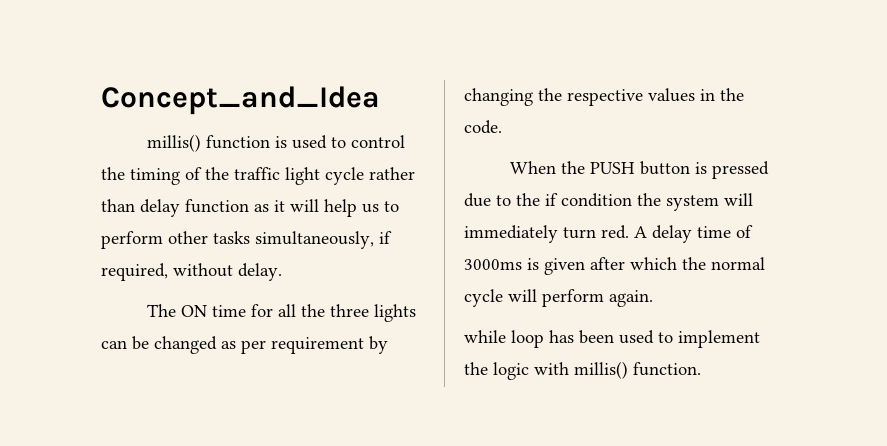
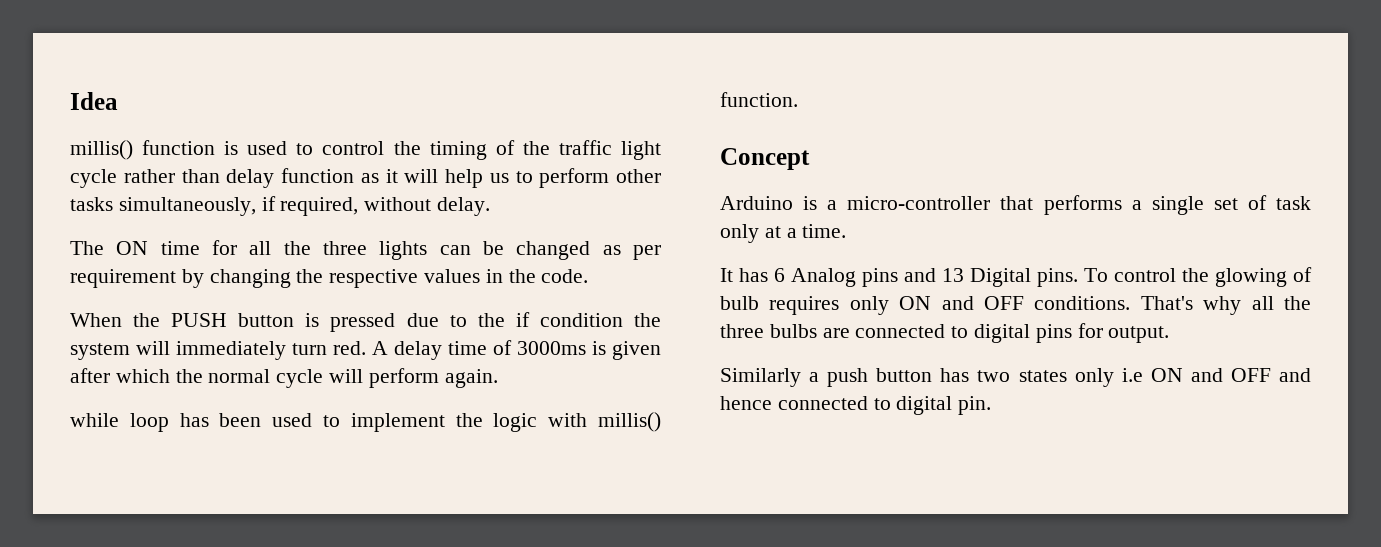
- Concept_and_Idea
+ Idea
+ Concept
+ Arduino is a micro-controller that performs a single set of task only at a time.
+ It has 6 Analog pins and 13 Digital pins. To control the glowing of bulb requires only ON and OFF conditions. That's why all the three bulbs are connected to digital pins for output.
+ Similarly a push button has two states only i.e ON and OFF and hence connected to digital pin.

